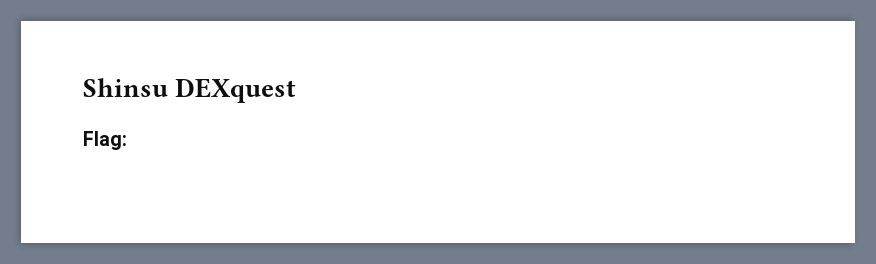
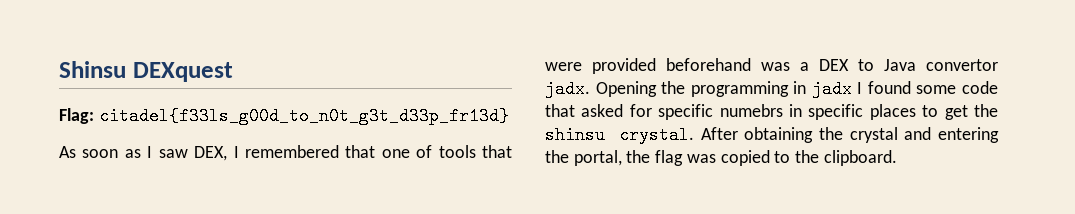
- Flag:
+ Flag: citadel{f33ls_g00d_to_n0t_g3t_d33p_fr13d}
+ As soon as I saw DEX, I remembered that one of tools that were provided beforehand was a DEX to Java convertor jadx. Opening the programming in jadx I found some code that asked for specific numebrs in specific places to get the shinsu crystal. After obtaining the crystal and entering the portal, the flag was copied to the clipboard.

